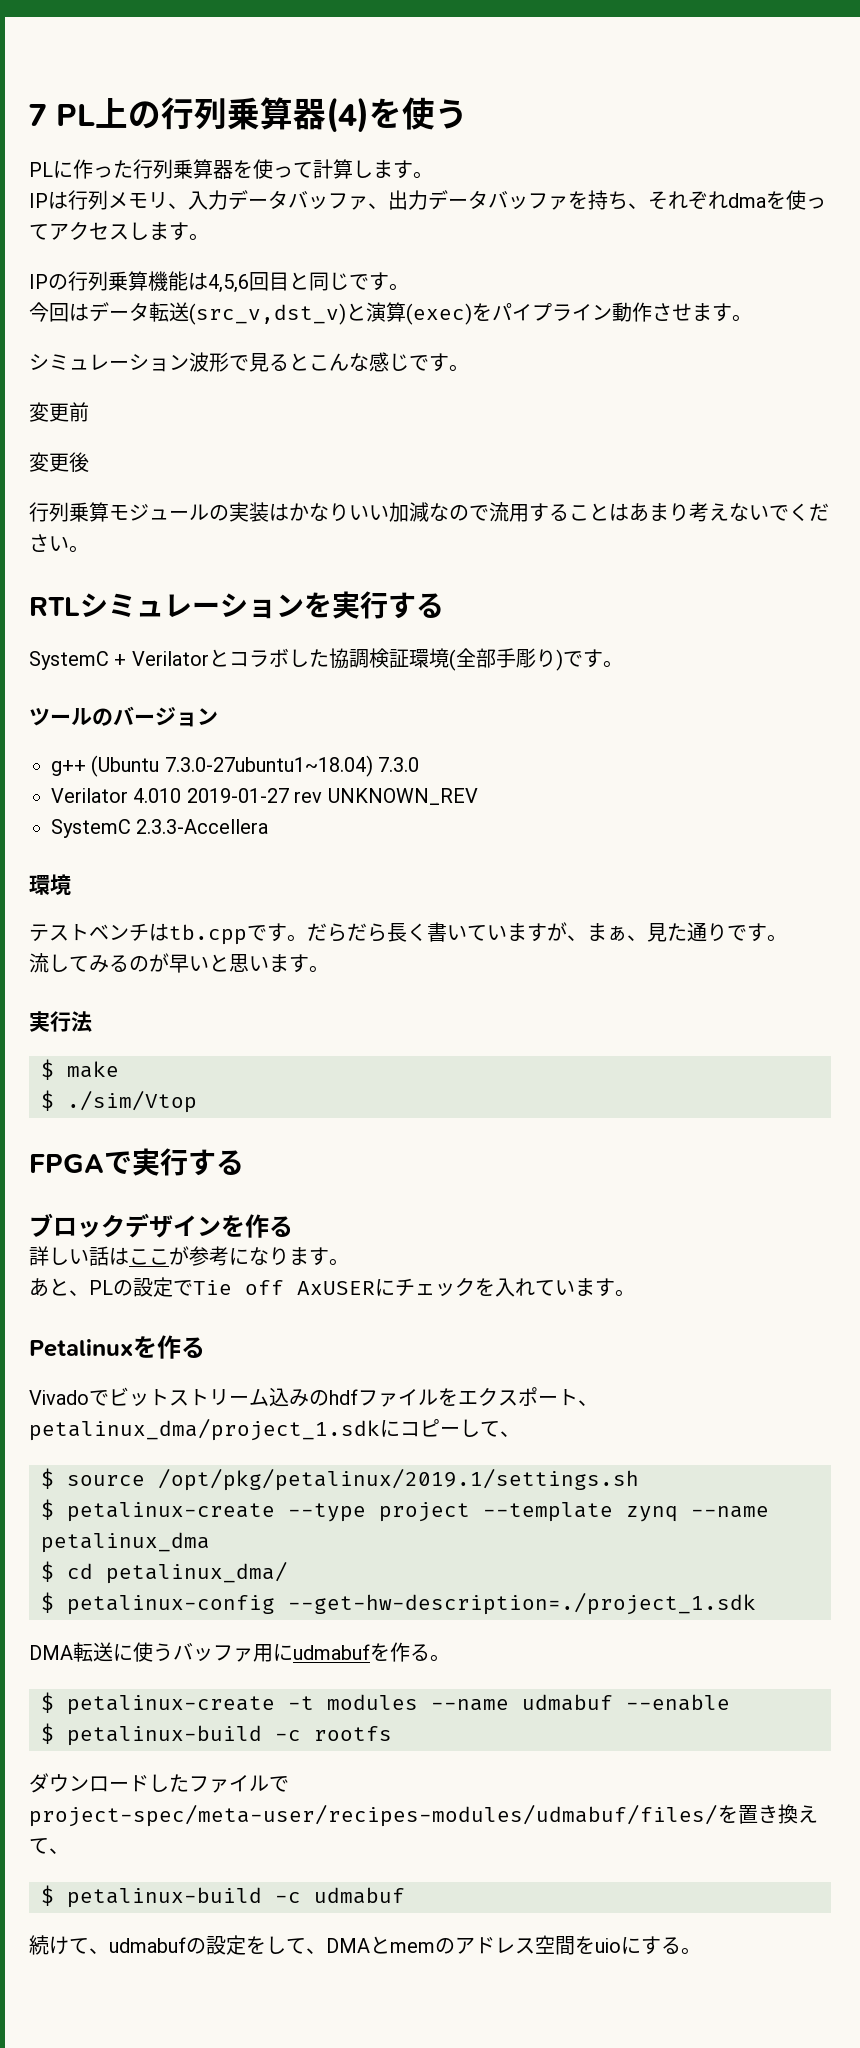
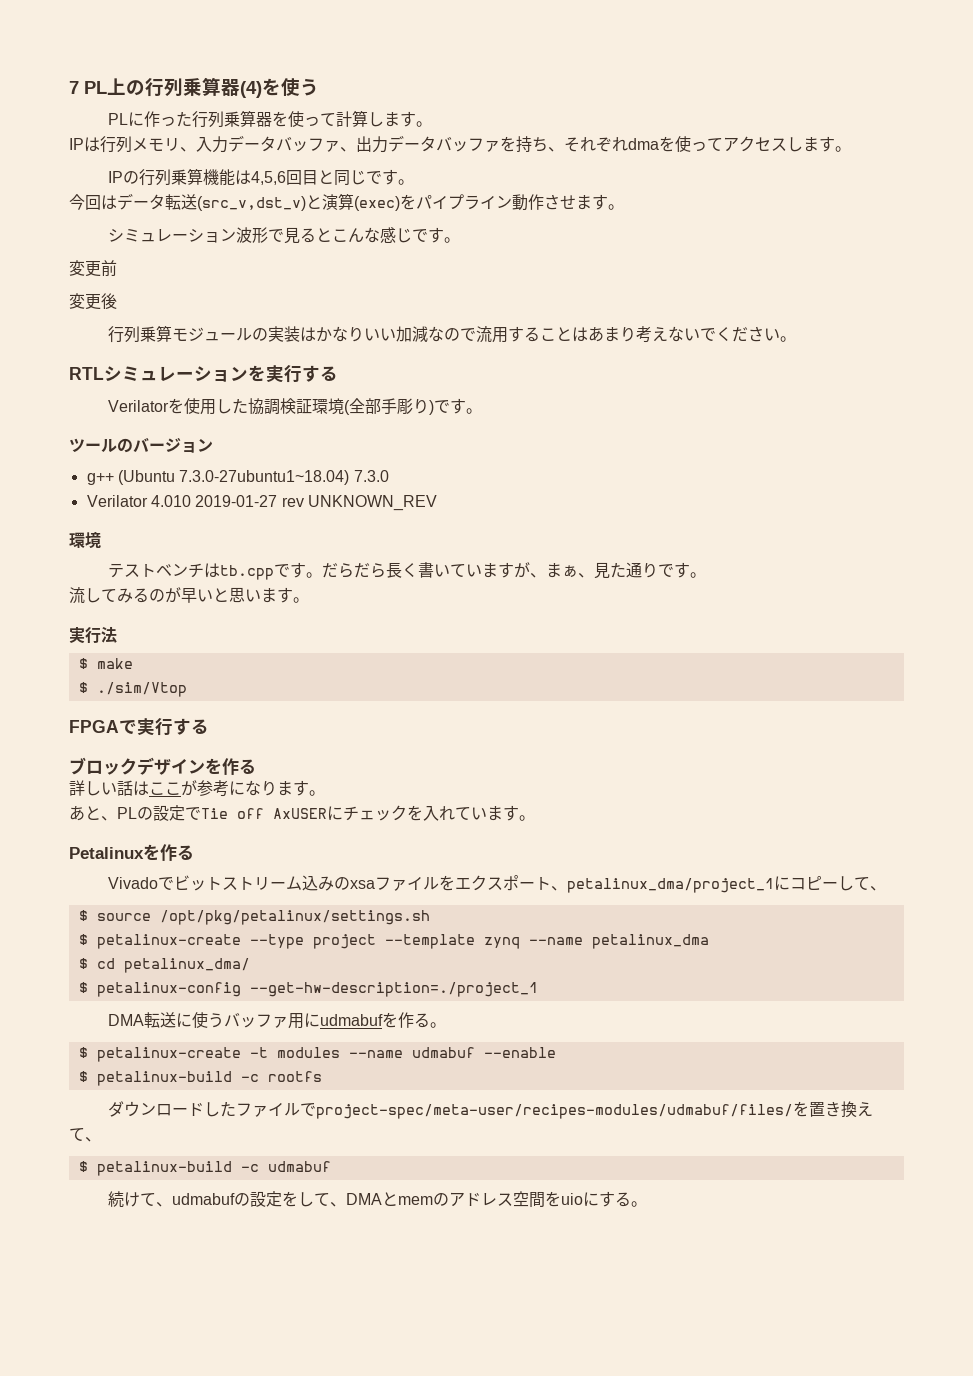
- SystemC + Verilatorとコラボした協調検証環境(全部手彫り)です。
+ Verilatorを使用した協調検証環境(全部手彫り)です。
- SystemC 2.3.3-Accellera
- Vivadoでビットストリーム込みのhdfファイルをエクスポート、petalinux_dma/project_1.sdkにコピーして、
+ Vivadoでビットストリーム込みのxsaファイルをエクスポート、petalinux_dma/project_1にコピーして、
- $ source /opt/pkg/petalinux/2019.1/settings.sh
+ $ source /opt/pkg/petalinux/settings.sh
- $ petalinux-config --get-hw-description=./project_1.sdk
+ $ petalinux-config --get-hw-description=./project_1

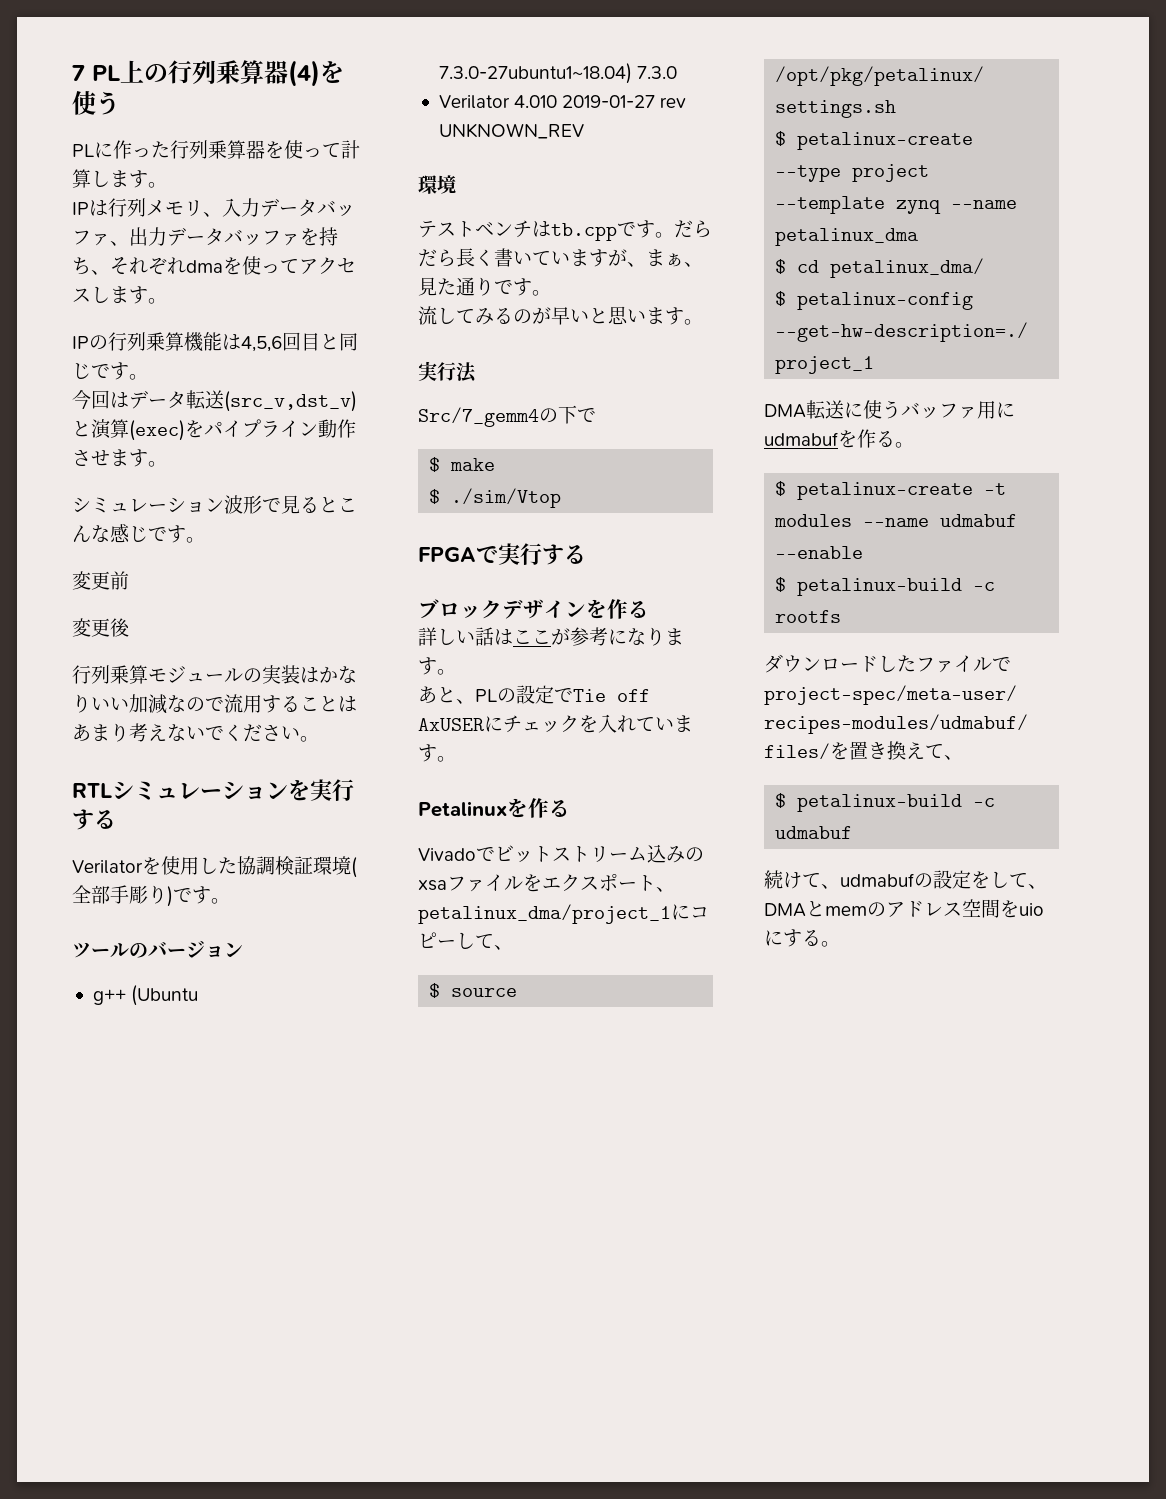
+ Src/7_gemm4の下で

